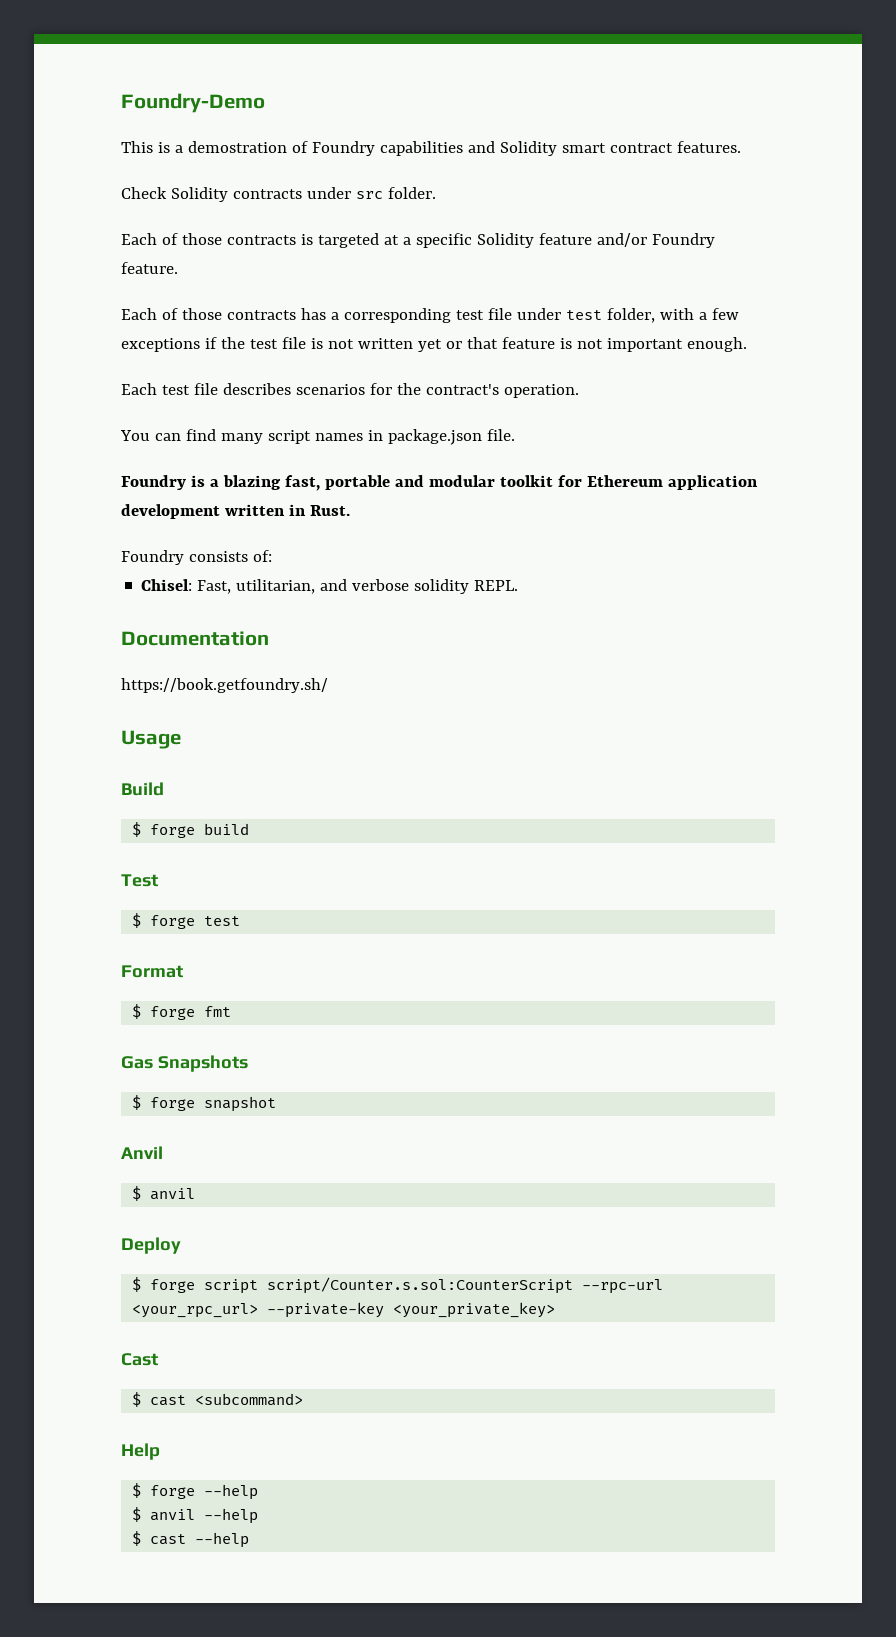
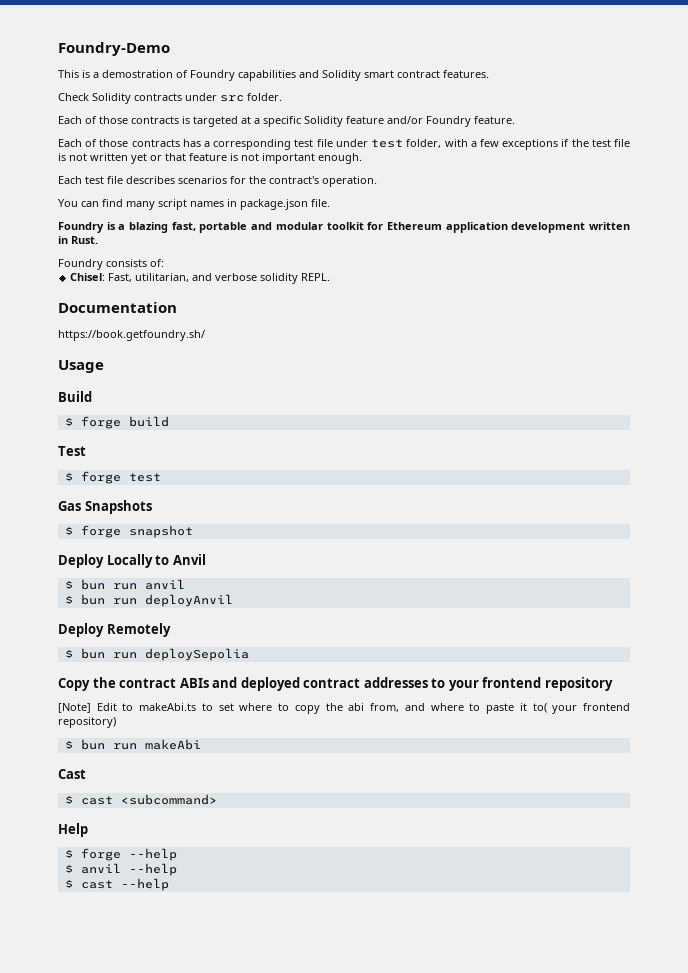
- Format
- $ forge fmt
- Anvil
- $ anvil
- Deploy
- $ forge script script/Counter.s.sol:CounterScript --rpc-url <your_rpc_url> --private-key <your_private_key>
+ Deploy Locally to Anvil
+ $ bun run anvil
+ $ bun run deployAnvil
+ Deploy Remotely
+ $ bun run deploySepolia
+ Copy the contract ABIs and deployed contract addresses to your frontend repository
+ [Note] Edit to makeAbi.ts to set where to copy the abi from, and where to paste it to( your frontend repository)
+ $ bun run makeAbi

